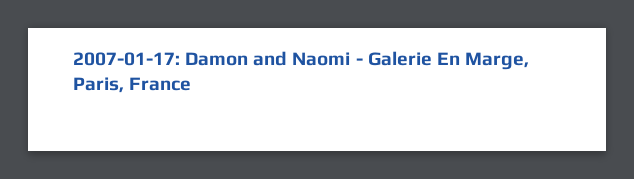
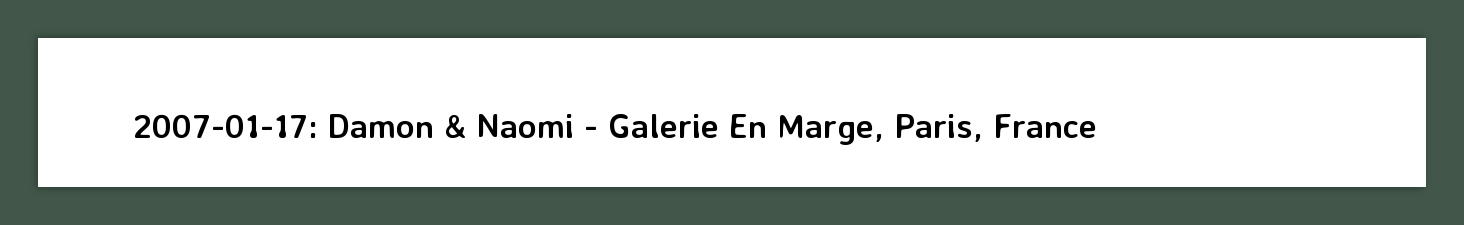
- 2007-01-17: Damon and Naomi - Galerie En Marge, Paris, France
+ 2007-01-17: Damon & Naomi - Galerie En Marge, Paris, France

